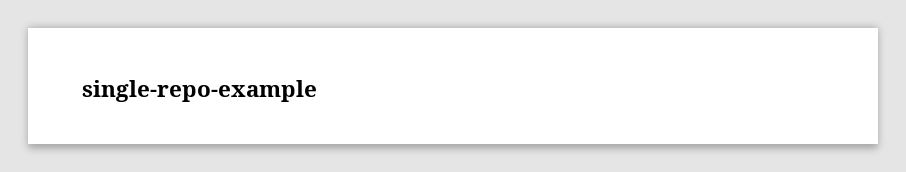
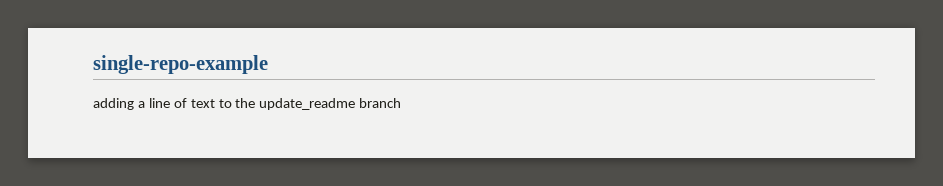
+ adding a line of text to the update_readme branch

